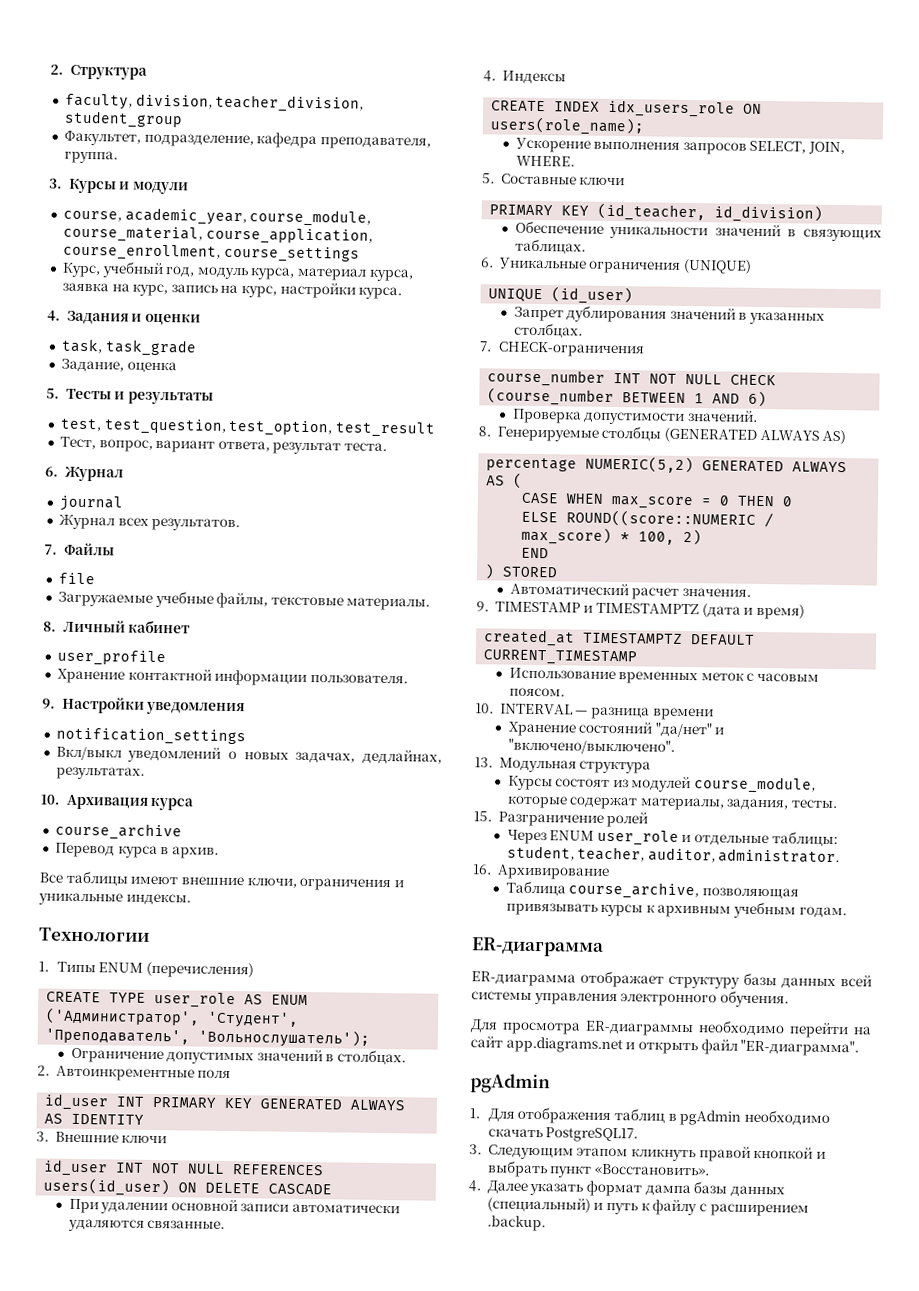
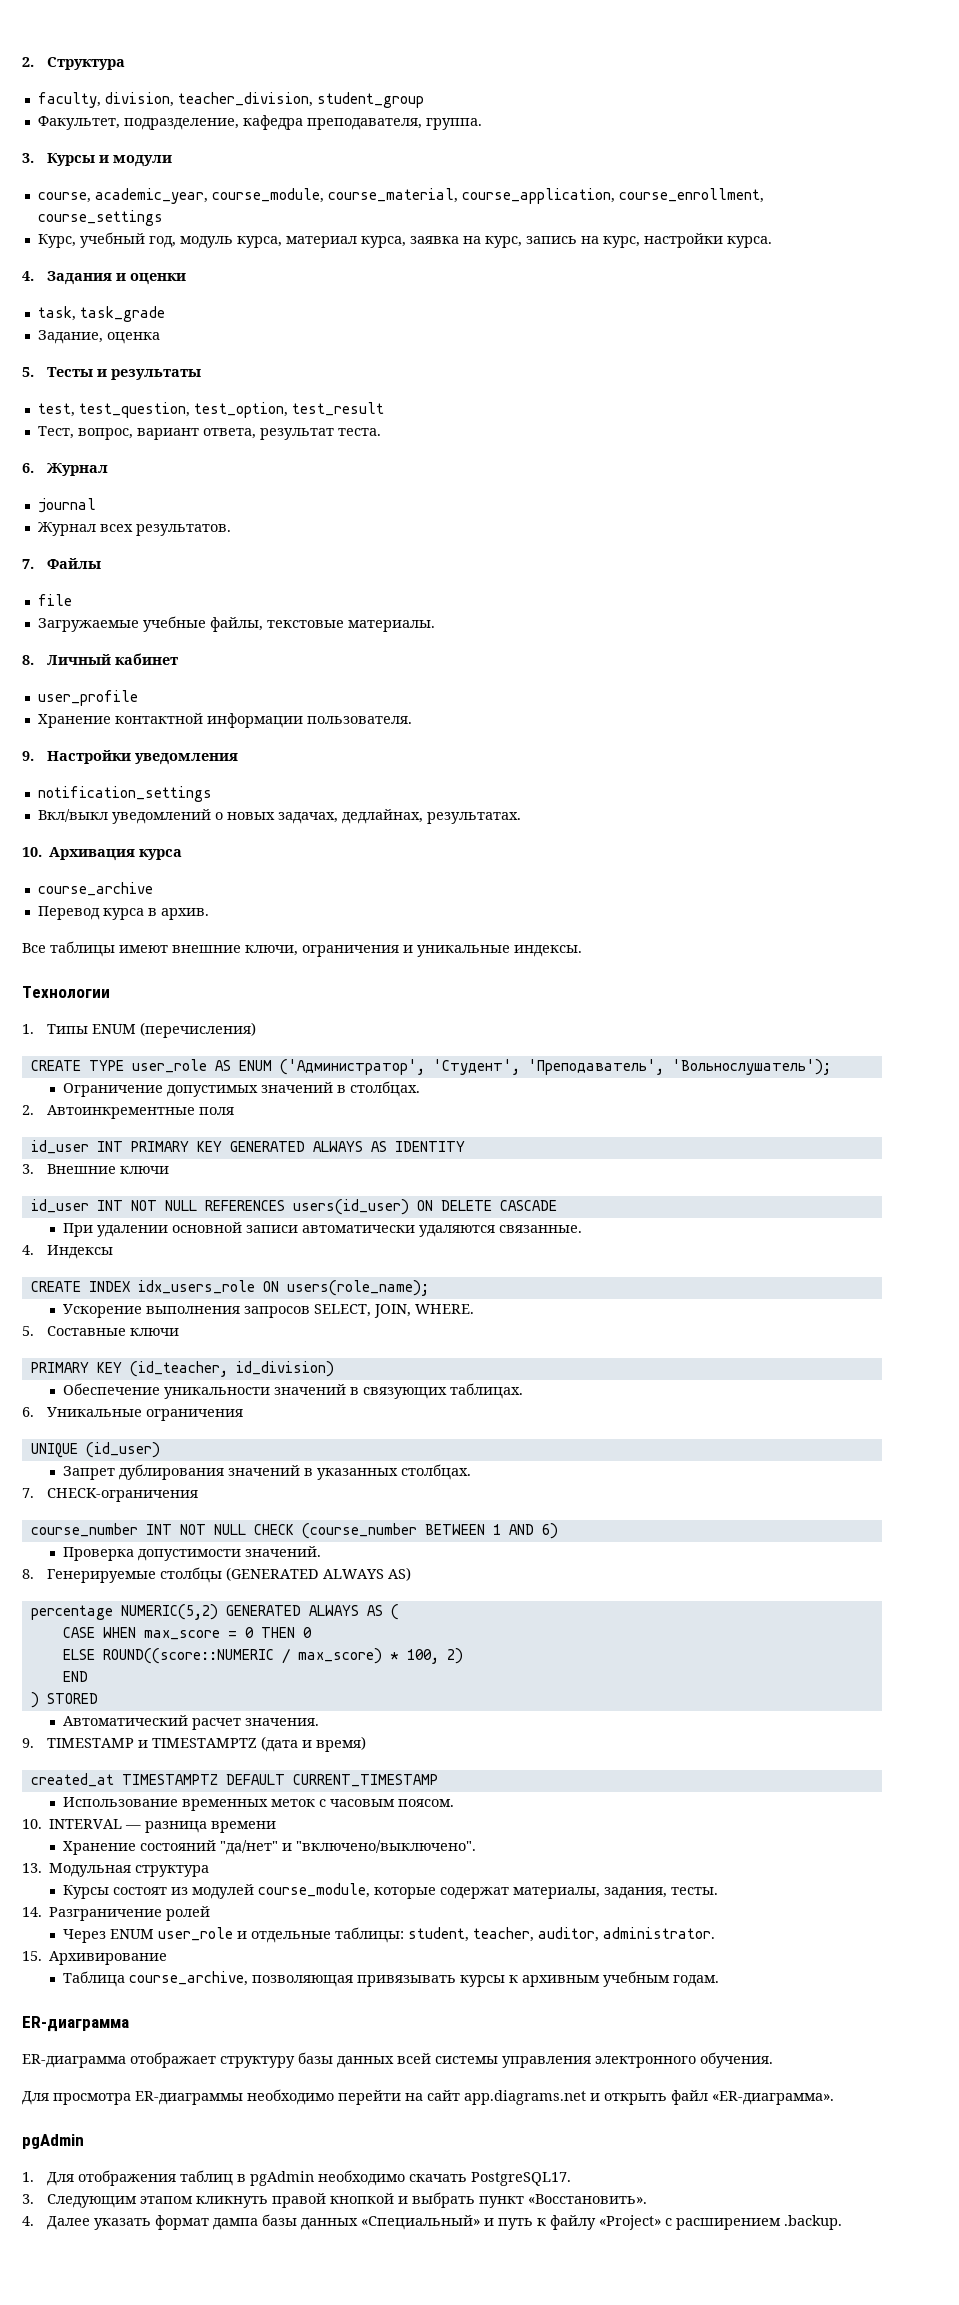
- 6. Уникальные ограничения (UNIQUE)
+ 6. Уникальные ограничения
- 15. Разграничение ролей
+ 14. Разграничение ролей
- 16. Архивирование
+ 15. Архивирование
- Для просмотра ER-диаграммы необходимо перейти на сайт app.diagrams.net и открыть файл "ER-диаграмма".
+ Для просмотра ER-диаграммы необходимо перейти на сайт app.diagrams.net и открыть файл «ER-диаграмма».
- 4. Далее указать формат дампа базы данных (специальный) и путь к файлу с расширением .backup.
+ 4. Далее указать формат дампа базы данных «Специальный» и путь к файлу «Project» с расширением .backup.

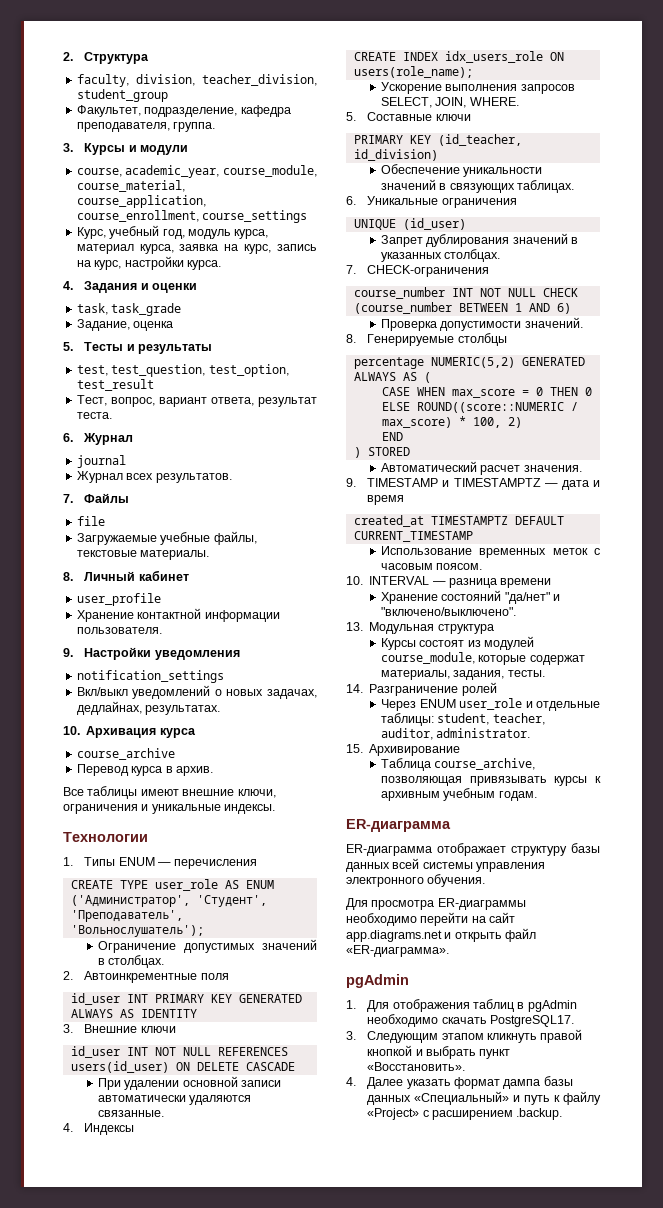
- 1. Типы ENUM (перечисления)
+ 1. Типы ENUM — перечисления
- 8. Генерируемые столбцы (GENERATED ALWAYS AS)
+ 8. Генерируемые столбцы
- 9. TIMESTAMP и TIMESTAMPTZ (дата и время)
+ 9. TIMESTAMP и TIMESTAMPTZ — дата и время

